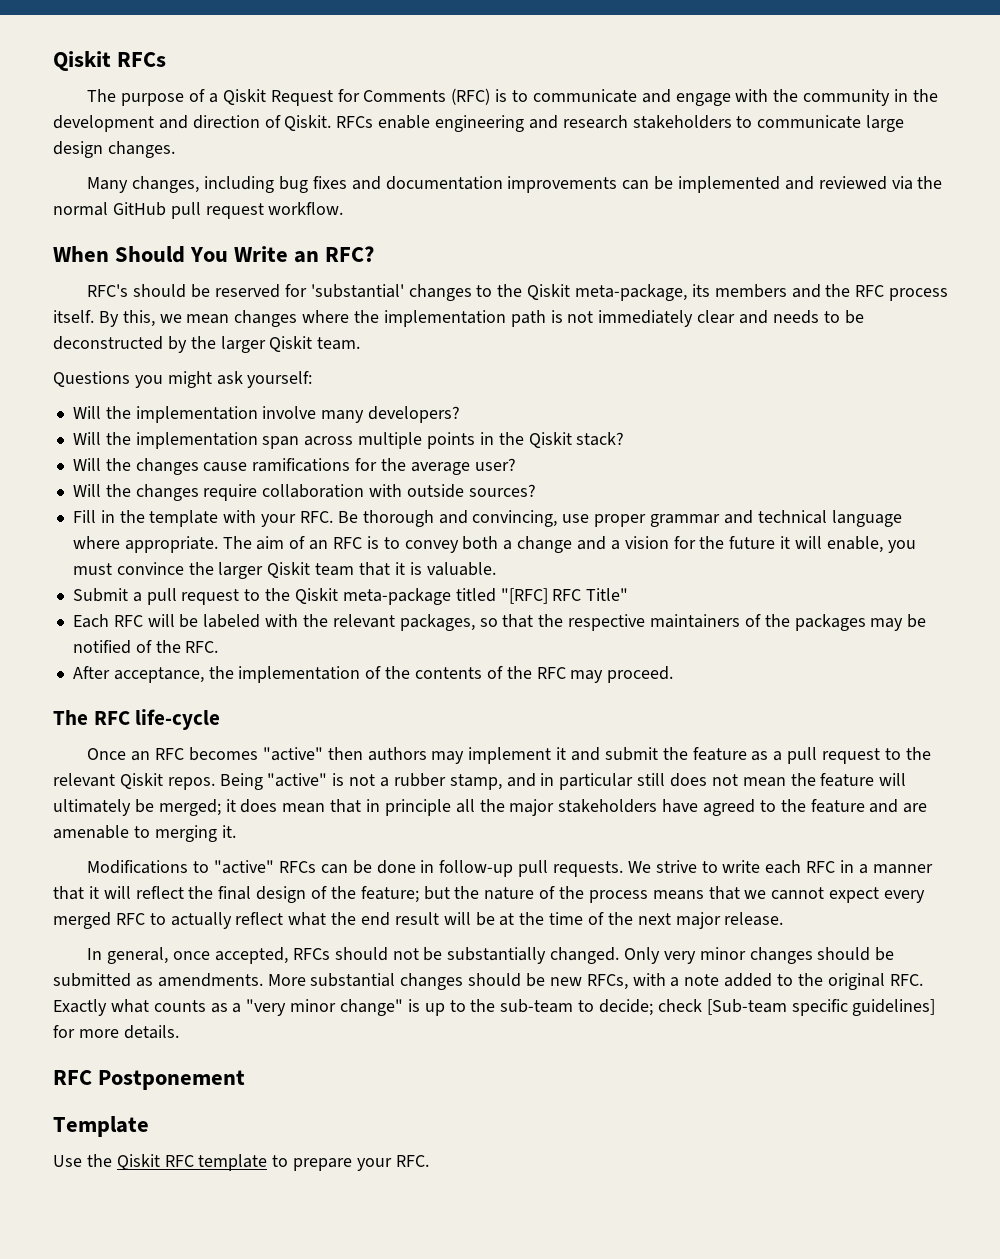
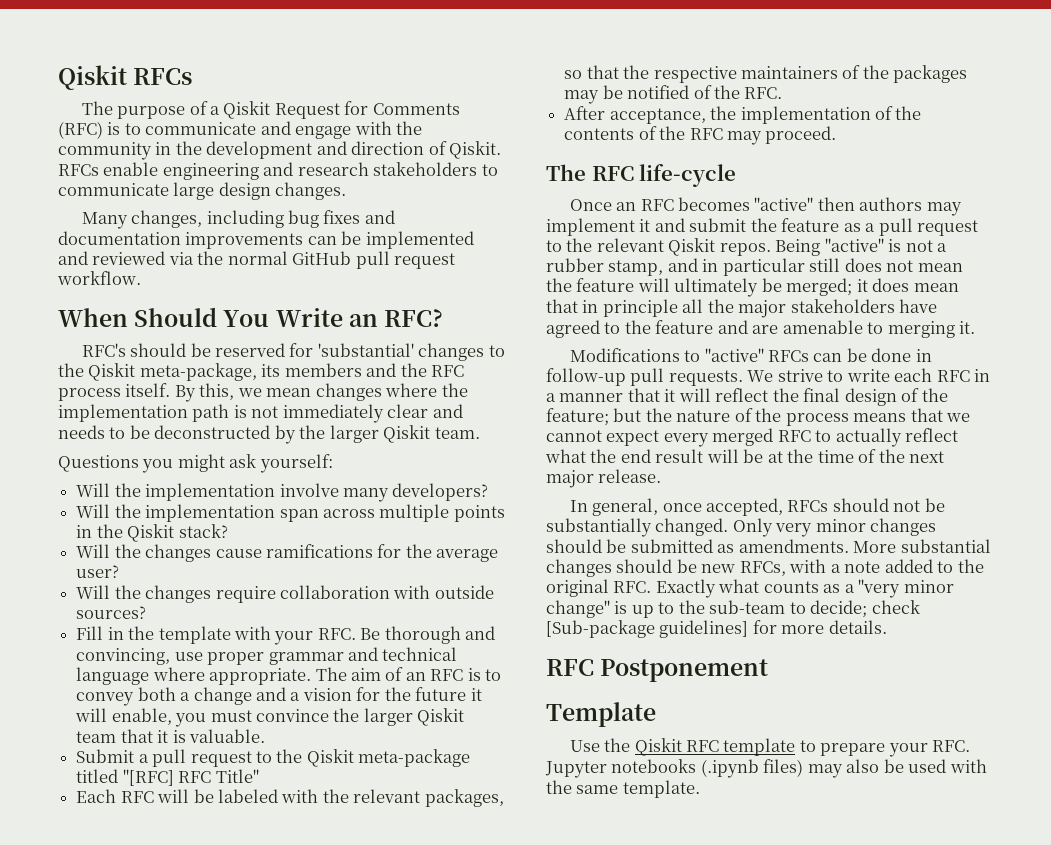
- More substantial changes should be new RFCs, with a note added to the original RFC. Exactly what counts as a "very minor change" is up to the sub-team to decide; check [Sub-team specific guidelines] for more details.
+ More substantial changes should be new RFCs, with a note added to the original RFC. Exactly what counts as a "very minor change" is up to the sub-team to decide; check [Sub-package guidelines] for more details.
- Use the Qiskit RFC template to prepare your RFC.
+ Use the Qiskit RFC template to prepare your RFC. Jupyter notebooks (.ipynb files) may also be used with the same template.

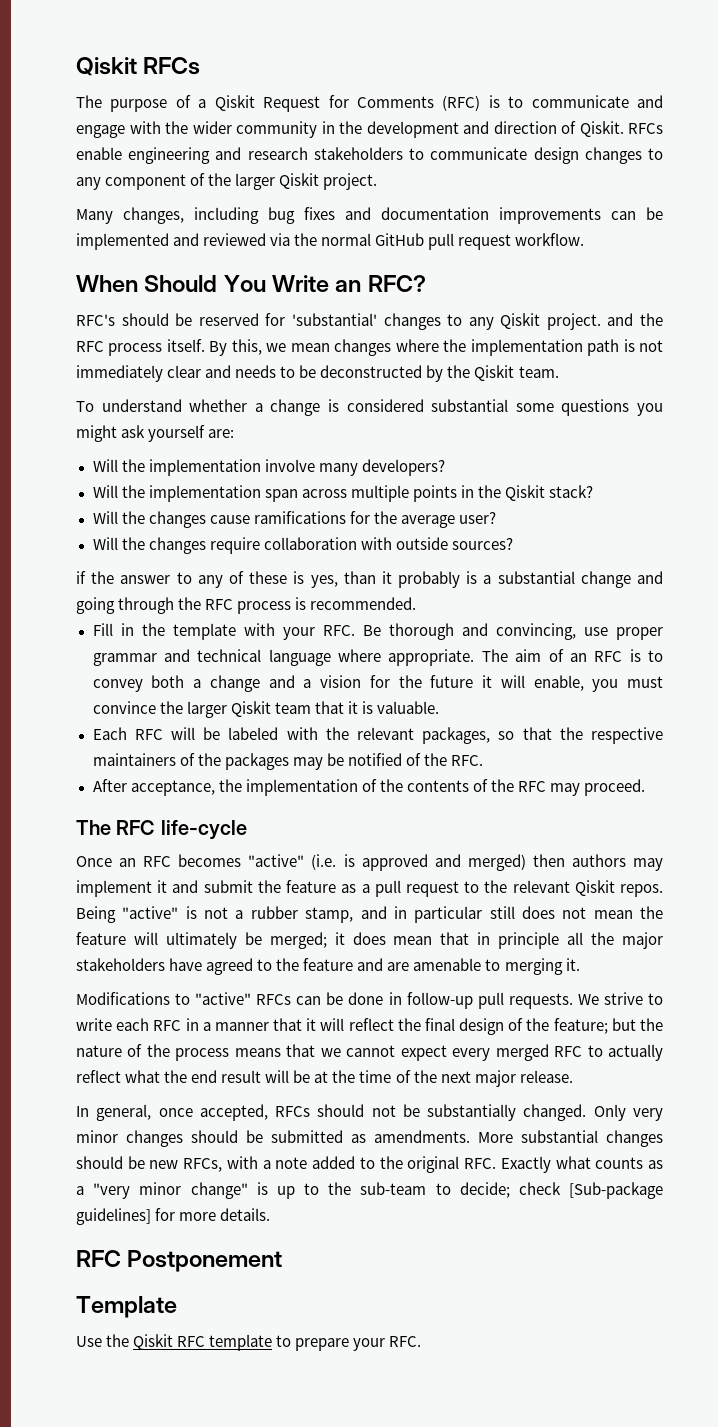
- The purpose of a Qiskit Request for Comments (RFC) is to communicate and engage with the community in the development and direction of Qiskit.
+ The purpose of a Qiskit Request for Comments (RFC) is to communicate and engage with the wider community in the development and direction of Qiskit.
- RFCs enable engineering and research stakeholders to communicate large design changes.
+ RFCs enable engineering and research stakeholders to communicate design changes to any component of the larger Qiskit project.
- RFC's should be reserved for 'substantial' changes to the Qiskit meta-package, its members and the RFC process itself.
+ RFC's should be reserved for 'substantial' changes to any Qiskit project. and the RFC process itself.
- By this, we mean changes where the implementation path is not immediately clear and needs to be deconstructed by the larger Qiskit team.
+ By this, we mean changes where the implementation path is not immediately clear and needs to be deconstructed by the Qiskit team.
- Questions you might ask yourself:
+ To understand whether a change is considered substantial some questions you might ask yourself are:
+ if the answer to any of these is yes, than it probably is a substantial change and going through the RFC process is recommended.
- Submit a pull request to the Qiskit meta-package titled "[RFC] RFC Title"
- Once an RFC becomes "active" then authors may implement it and submit the feature as a pull request to the relevant Qiskit repos.
+ Once an RFC becomes "active" (i.e. is approved and merged) then authors may implement it and submit the feature as a pull request to the relevant Qiskit repos.
- Use the Qiskit RFC template to prepare your RFC. Jupyter notebooks (.ipynb files) may also be used with the same template.
+ Use the Qiskit RFC template to prepare your RFC.

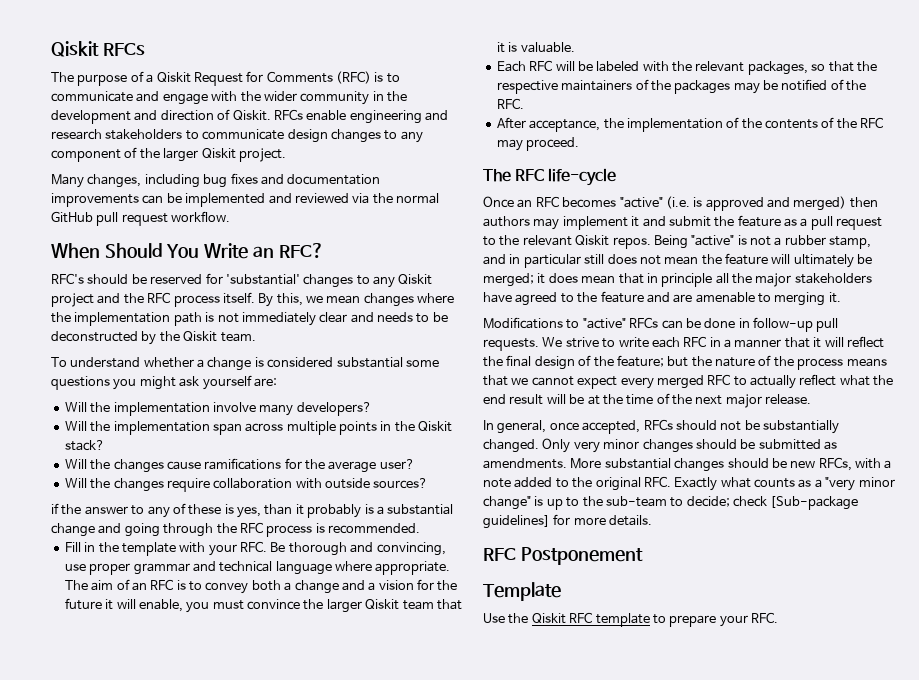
- RFC's should be reserved for 'substantial' changes to any Qiskit project. and the RFC process itself.
+ RFC's should be reserved for 'substantial' changes to any Qiskit project and the RFC process itself.

